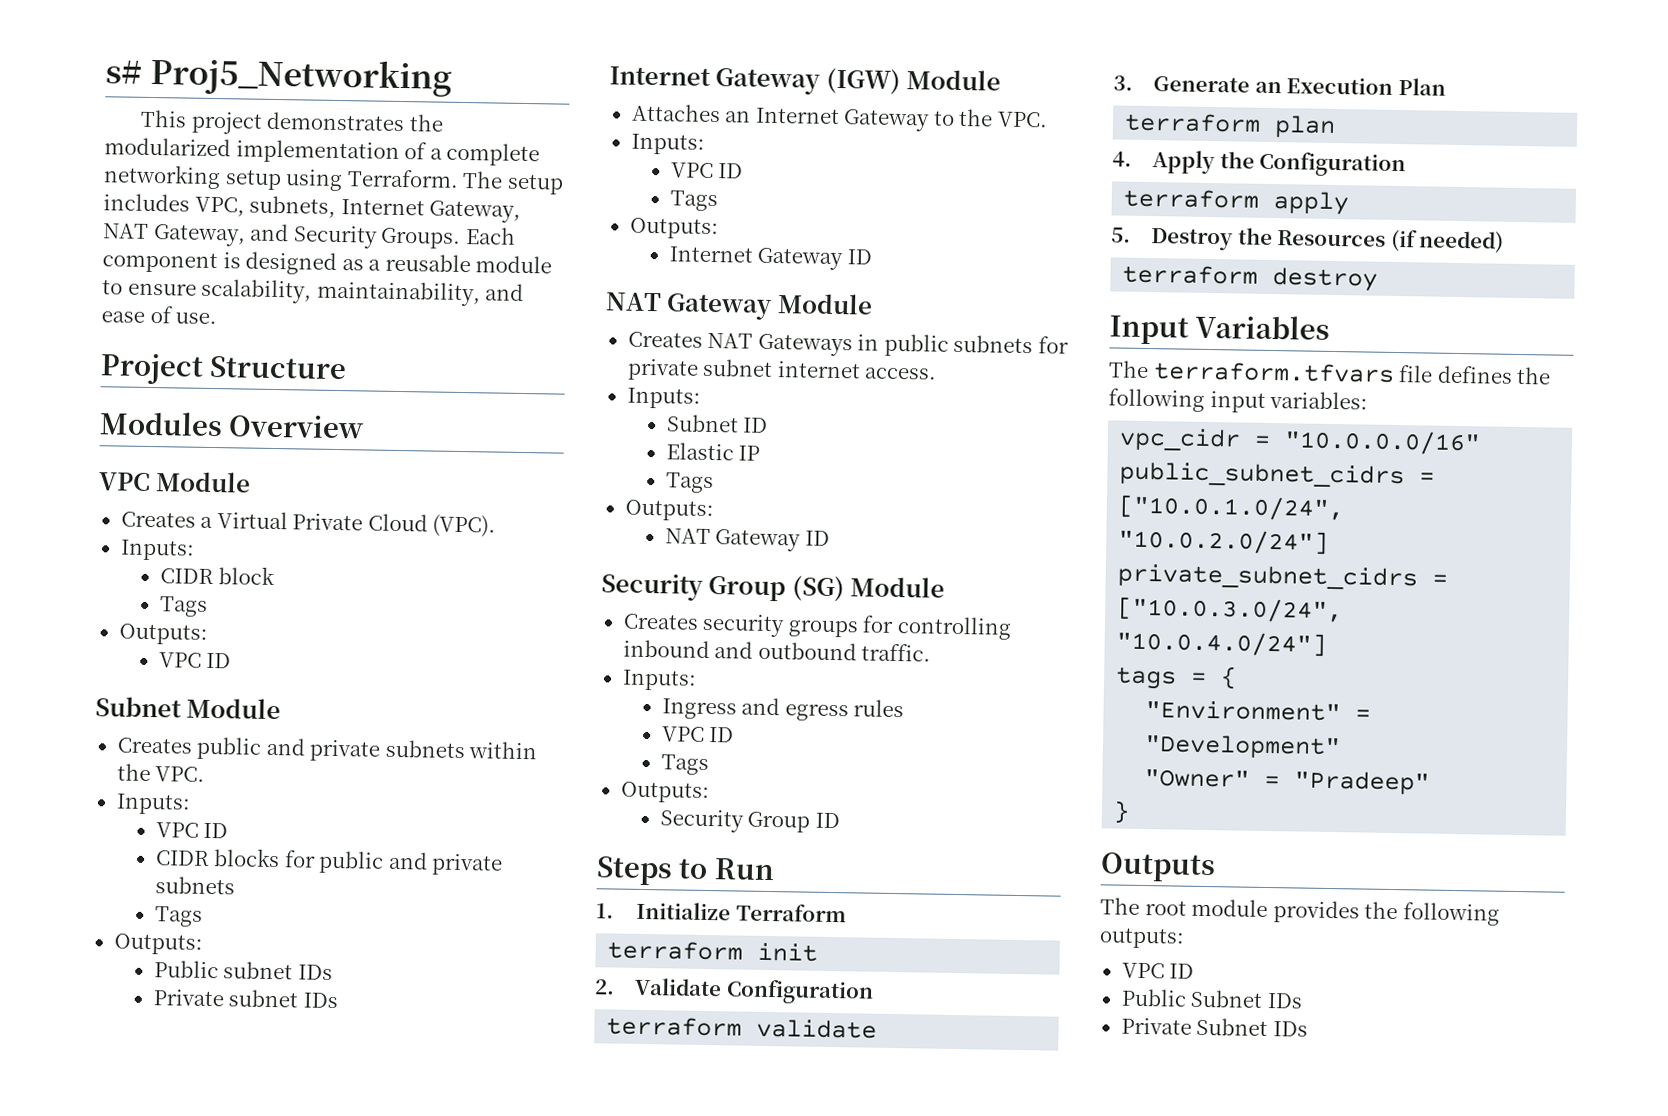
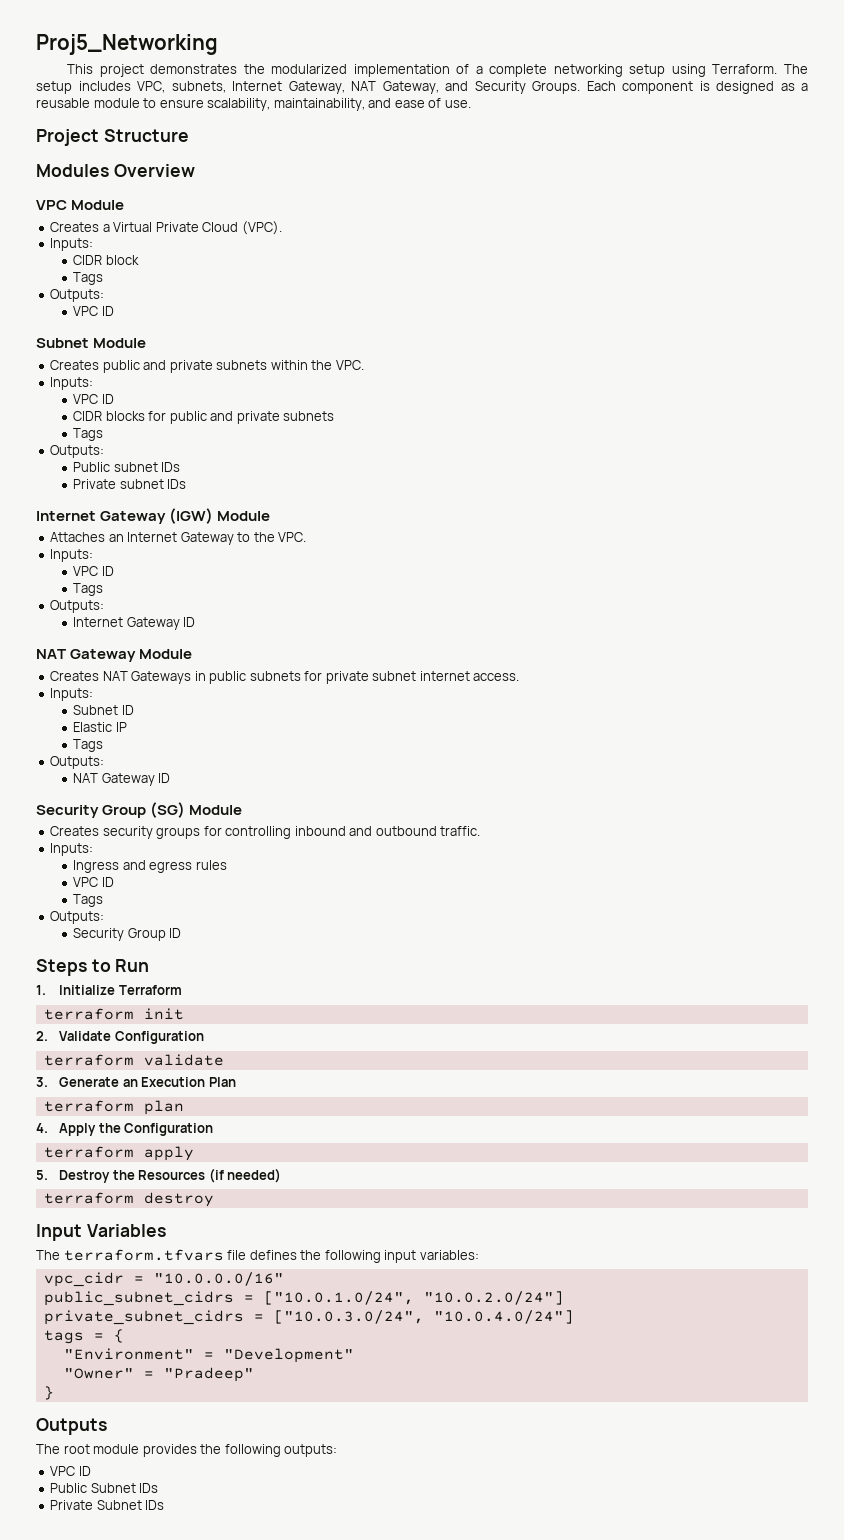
- s# Proj5_Networking
+ Proj5_Networking

